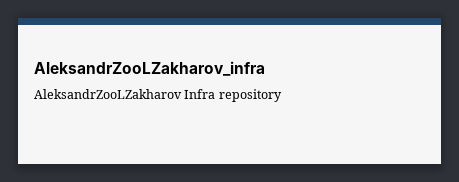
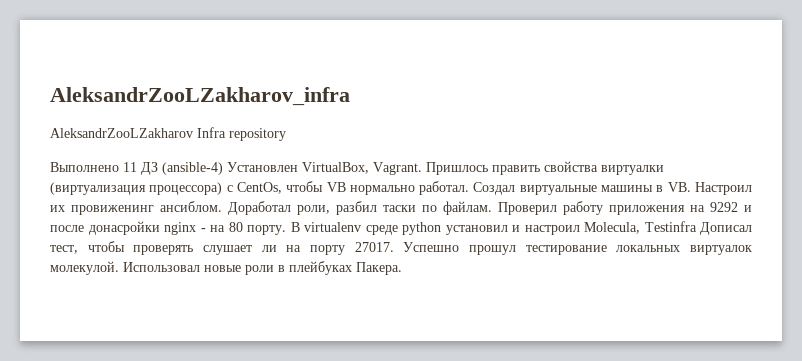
+ Выполнено 11 ДЗ (ansible-4) Установлен VirtualBox, Vagrant. Пришлось править свойства виртуалки (виртуализация процессора) с CentOs, чтобы VB нормально работал. Создал виртуальные машины в VB. Настроил их провиженинг ансиблом. Доработал роли, разбил таски по файлам. Проверил работу приложения на 9292 и после донасройки nginx - на 80 порту. В virtualenv среде python установил и настроил Molecula, Testinfra Дописал тест, чтобы проверять слушает ли на порту 27017. Успешно прошул тестирование локальных виртуалок молекулой. Использовал новые роли в плейбуках Пакера.

